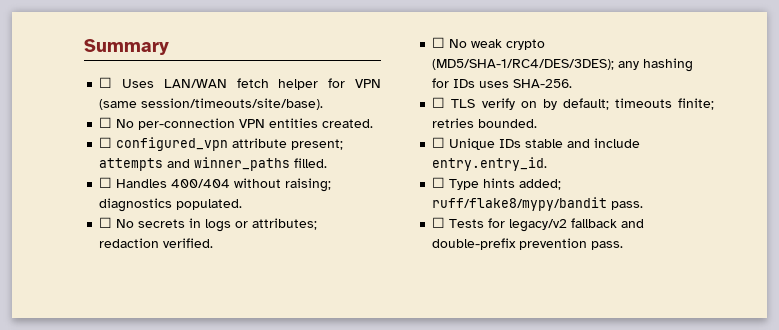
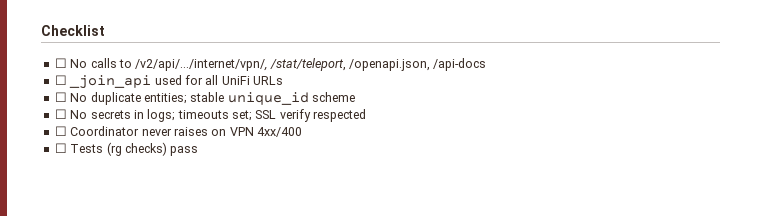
- Summary
- ☐ Uses LAN/WAN fetch helper for VPN (same session/timeouts/site/base).
- ☐ No per-connection VPN entities created.
- ☐ configured_vpn attribute present; attempts and winner_paths filled.
- ☐ Handles 400/404 without raising; diagnostics populated.
- ☐ No secrets in logs or attributes; redaction verified.
- ☐ No weak crypto (MD5/SHA-1/RC4/DES/3DES); any hashing for IDs uses SHA-256.
- ☐ TLS verify on by default; timeouts finite; retries bounded.
- ☐ Unique IDs stable and include entry.entry_id.
- ☐ Type hints added; ruff/flake8/mypy/bandit pass.
- ☐ Tests for legacy/v2 fallback and double-prefix prevention pass.
+ Checklist
+ ☐ No calls to /v2/api/.../internet/vpn/, /stat/teleport, /openapi.json, /api-docs
+ ☐ _join_api used for all UniFi URLs
+ ☐ No duplicate entities; stable unique_id scheme
+ ☐ No secrets in logs; timeouts set; SSL verify respected
+ ☐ Coordinator never raises on VPN 4xx/400
+ ☐ Tests (rg checks) pass

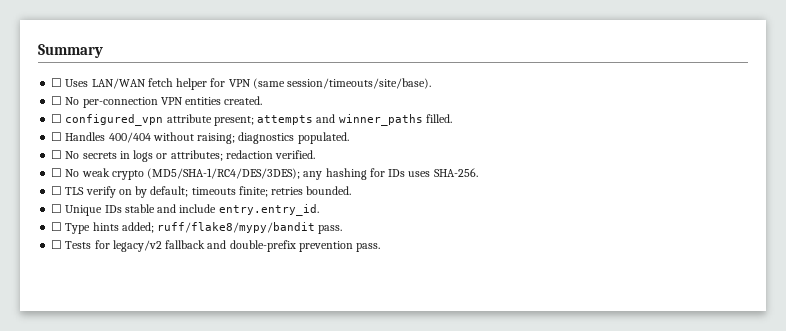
- Checklist
- ☐ No calls to /v2/api/.../internet/vpn/, /stat/teleport, /openapi.json, /api-docs
- ☐ _join_api used for all UniFi URLs
- ☐ No duplicate entities; stable unique_id scheme
- ☐ No secrets in logs; timeouts set; SSL verify respected
- ☐ Coordinator never raises on VPN 4xx/400
- ☐ Tests (rg checks) pass
+ Summary
+ ☐ Uses LAN/WAN fetch helper for VPN (same session/timeouts/site/base).
+ ☐ No per-connection VPN entities created.
+ ☐ configured_vpn attribute present; attempts and winner_paths filled.
+ ☐ Handles 400/404 without raising; diagnostics populated.
+ ☐ No secrets in logs or attributes; redaction verified.
+ ☐ No weak crypto (MD5/SHA-1/RC4/DES/3DES); any hashing for IDs uses SHA-256.
+ ☐ TLS verify on by default; timeouts finite; retries bounded.
+ ☐ Unique IDs stable and include entry.entry_id.
+ ☐ Type hints added; ruff/flake8/mypy/bandit pass.
+ ☐ Tests for legacy/v2 fallback and double-prefix prevention pass.

